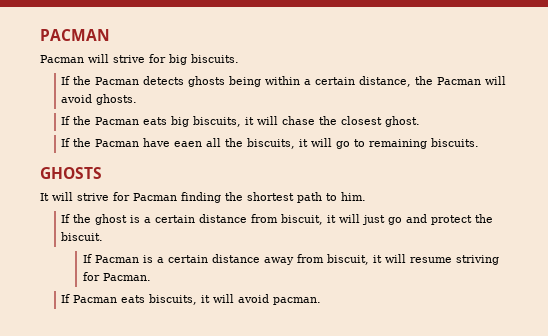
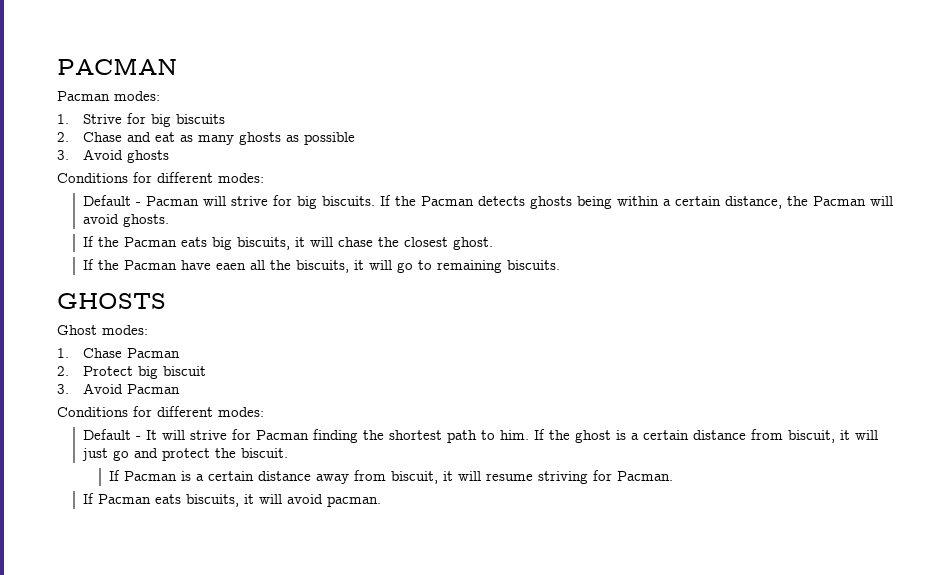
- Pacman will strive for big biscuits.
- If the Pacman detects ghosts being within a certain distance, the Pacman will avoid ghosts.
+ Pacman modes:
+ 1. Strive for big biscuits
+ 2. Chase and eat as many ghosts as possible
+ 3. Avoid ghosts
+ Conditions for different modes:
+ Default - Pacman will strive for big biscuits. If the Pacman detects ghosts being within a certain distance, the Pacman will avoid ghosts.
- It will strive for Pacman finding the shortest path to him.
- If the ghost is a certain distance from biscuit, it will just go and protect the biscuit.
+ Ghost modes:
+ 1. Chase Pacman
+ 2. Protect big biscuit
+ 3. Avoid Pacman
+ Conditions for different modes:
+ Default - It will strive for Pacman finding the shortest path to him. If the ghost is a certain distance from biscuit, it will just go and protect the biscuit.

